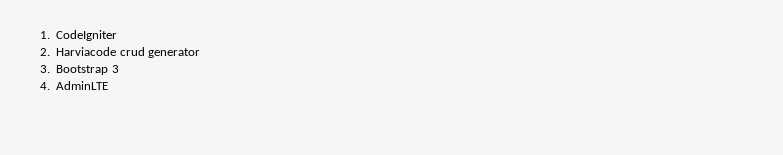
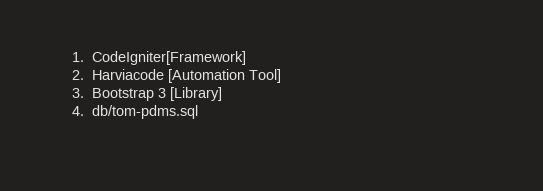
- 1. CodeIgniter
+ 1. CodeIgniter[Framework]
- 2. Harviacode crud generator
+ 2. Harviacode [Automation Tool]
- 3. Bootstrap 3
+ 3. Bootstrap 3 [Library]
- 4. AdminLTE
+ 4. db/tom-pdms.sql

